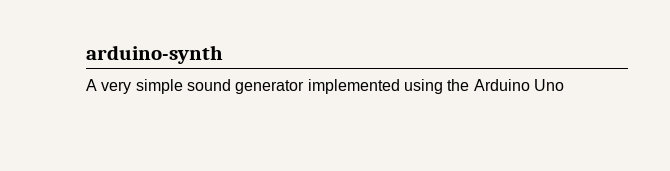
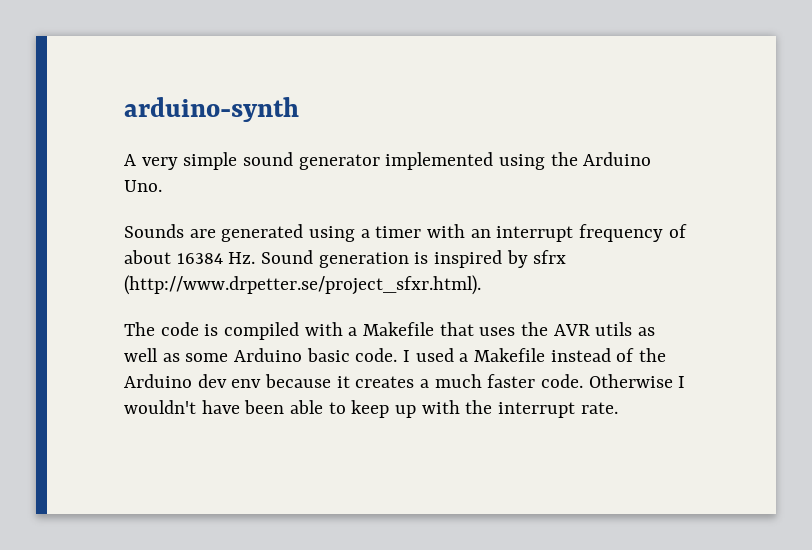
- A very simple sound generator implemented using the Arduino Uno
+ A very simple sound generator implemented using the Arduino Uno.
+ Sounds are generated using a timer with an interrupt frequency of about 16384 Hz. Sound generation is inspired by sfrx (http://www.drpetter.se/project_sfxr.html).
+ The code is compiled with a Makefile that uses the AVR utils as well as some Arduino basic code. I used a Makefile instead of the Arduino dev env because it creates a much faster code. Otherwise I wouldn't have been able to keep up with the interrupt rate.

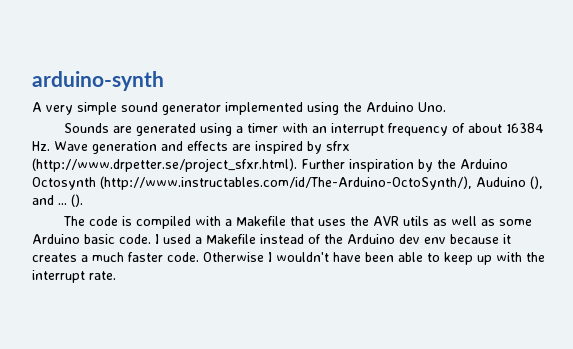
- Sounds are generated using a timer with an interrupt frequency of about 16384 Hz. Sound generation is inspired by sfrx (http://www.drpetter.se/project_sfxr.html).
+ Sounds are generated using a timer with an interrupt frequency of about 16384 Hz. Wave generation and effects are inspired by sfrx (http://www.drpetter.se/project_sfxr.html). Further inspiration by the Arduino Octosynth (http://www.instructables.com/id/The-Arduino-OctoSynth/), Auduino (), and ... ().

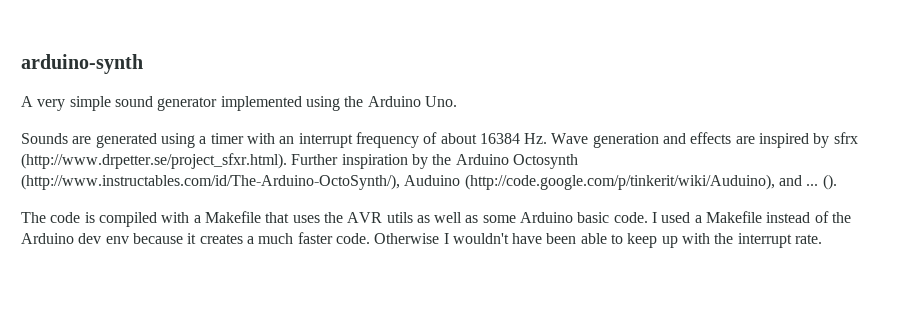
- Sounds are generated using a timer with an interrupt frequency of about 16384 Hz. Wave generation and effects are inspired by sfrx (http://www.drpetter.se/project_sfxr.html). Further inspiration by the Arduino Octosynth (http://www.instructables.com/id/The-Arduino-OctoSynth/), Auduino (), and ...
+ Sounds are generated using a timer with an interrupt frequency of about 16384 Hz. Wave generation and effects are inspired by sfrx (http://www.drpetter.se/project_sfxr.html). Further inspiration by the Arduino Octosynth (http://www.instructables.com/id/The-Arduino-OctoSynth/), Auduino (http://code.google.com/p/tinkerit/wiki/Auduino), and ...

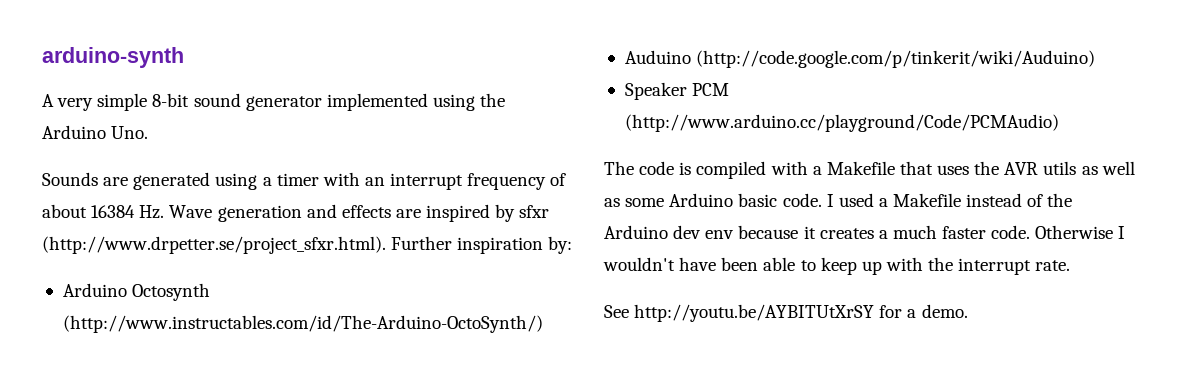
- A very simple sound generator implemented using the Arduino Uno.
+ A very simple 8-bit sound generator implemented using the Arduino Uno.
- Sounds are generated using a timer with an interrupt frequency of about 16384 Hz. Wave generation and effects are inspired by sfrx (http://www.drpetter.se/project_sfxr.html). Further inspiration by the Arduino Octosynth (http://www.instructables.com/id/The-Arduino-OctoSynth/), Auduino (http://code.google.com/p/tinkerit/wiki/Auduino), and ... ().
+ Sounds are generated using a timer with an interrupt frequency of about 16384 Hz. Wave generation and effects are inspired by sfxr (http://www.drpetter.se/project_sfxr.html). Further inspiration by:
+ Arduino Octosynth (http://www.instructables.com/id/The-Arduino-OctoSynth/)
+ Auduino (http://code.google.com/p/tinkerit/wiki/Auduino)
+ Speaker PCM (http://www.arduino.cc/playground/Code/PCMAudio)
+ See http://youtu.be/AYBITUtXrSY for a demo.

